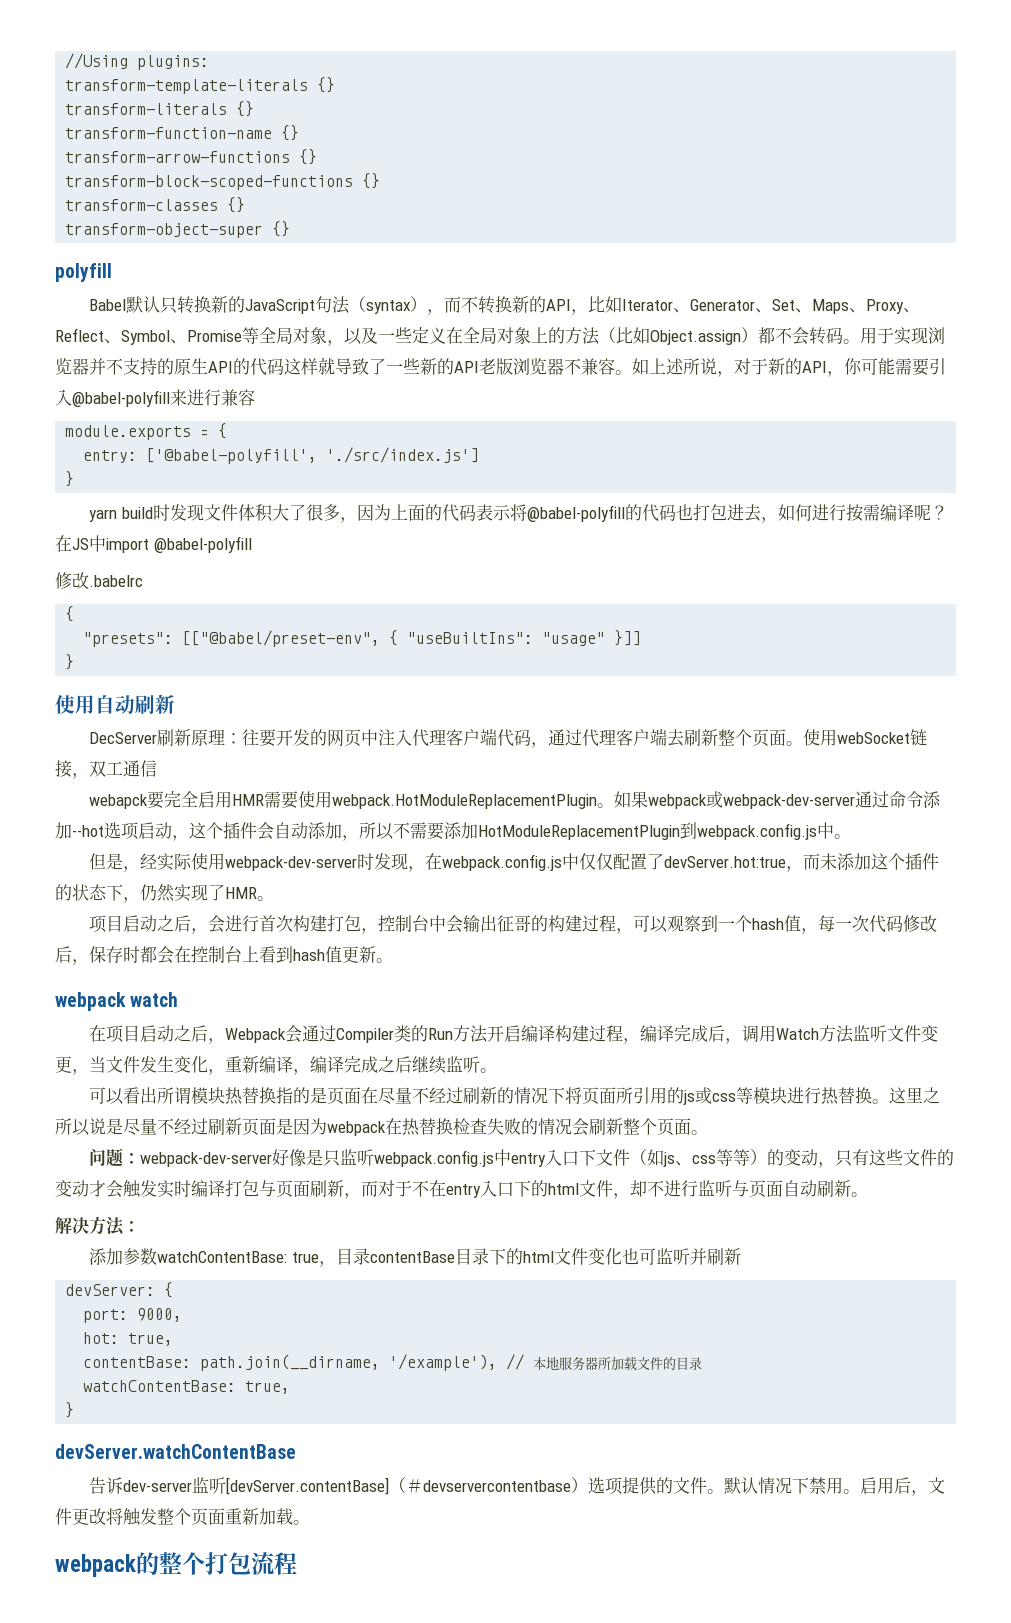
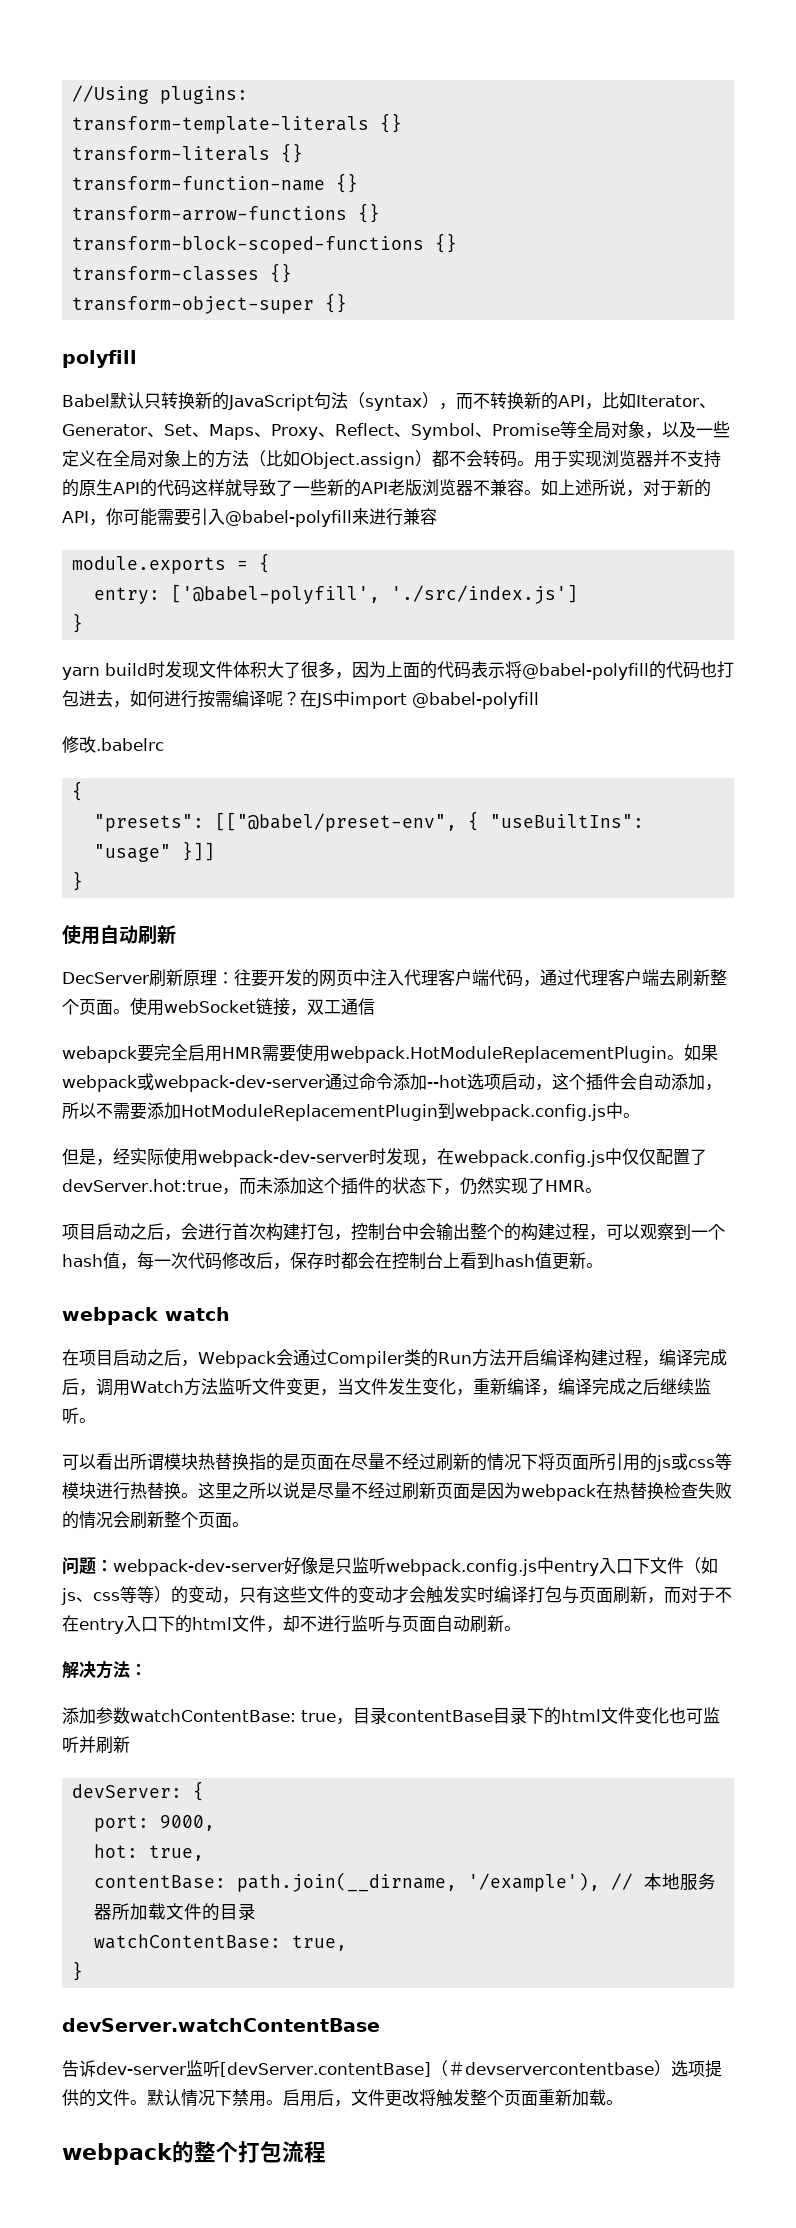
- 项目启动之后，会进行首次构建打包，控制台中会输出征哥的构建过程，可以观察到一个hash值，每一次代码修改后，保存时都会在控制台上看到hash值更新。
+ 项目启动之后，会进行首次构建打包，控制台中会输出整个的构建过程，可以观察到一个hash值，每一次代码修改后，保存时都会在控制台上看到hash值更新。

